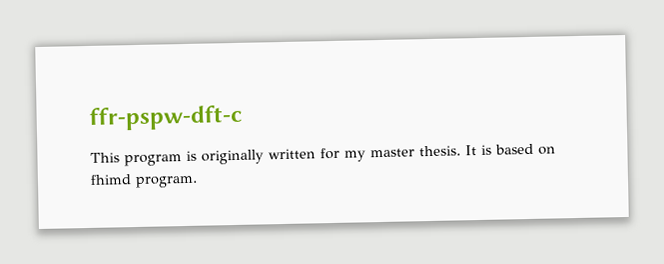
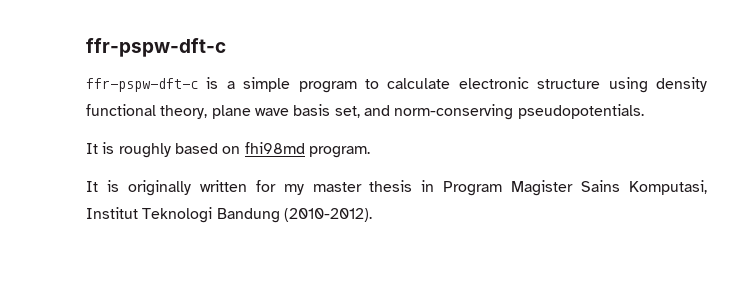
- This program is originally written for my master thesis. It is based on fhimd program.
+ ffr-pspw-dft-c is a simple program to calculate electronic structure using density functional theory, plane wave basis set, and norm-conserving pseudopotentials.
+ It is roughly based on fhi98md program.
+ It is originally written for my master thesis in Program Magister Sains Komputasi, Institut Teknologi Bandung (2010-2012).

